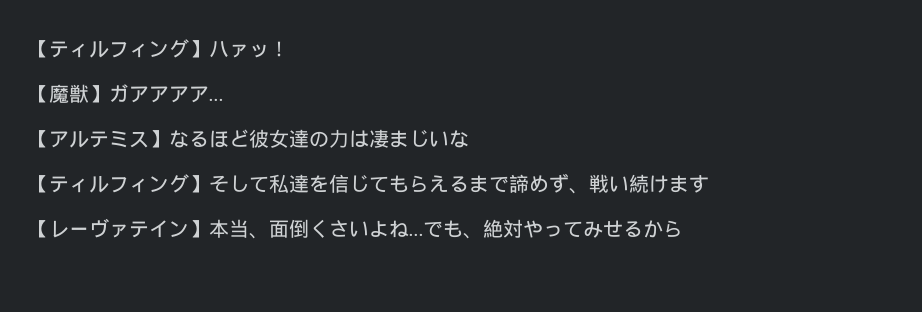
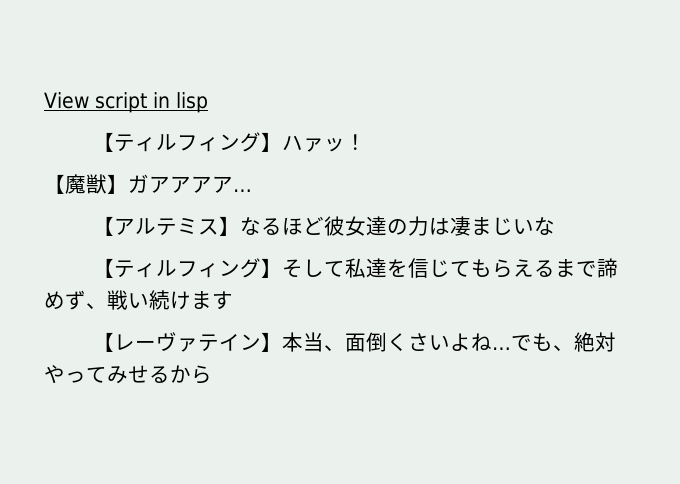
+ View script in lisp

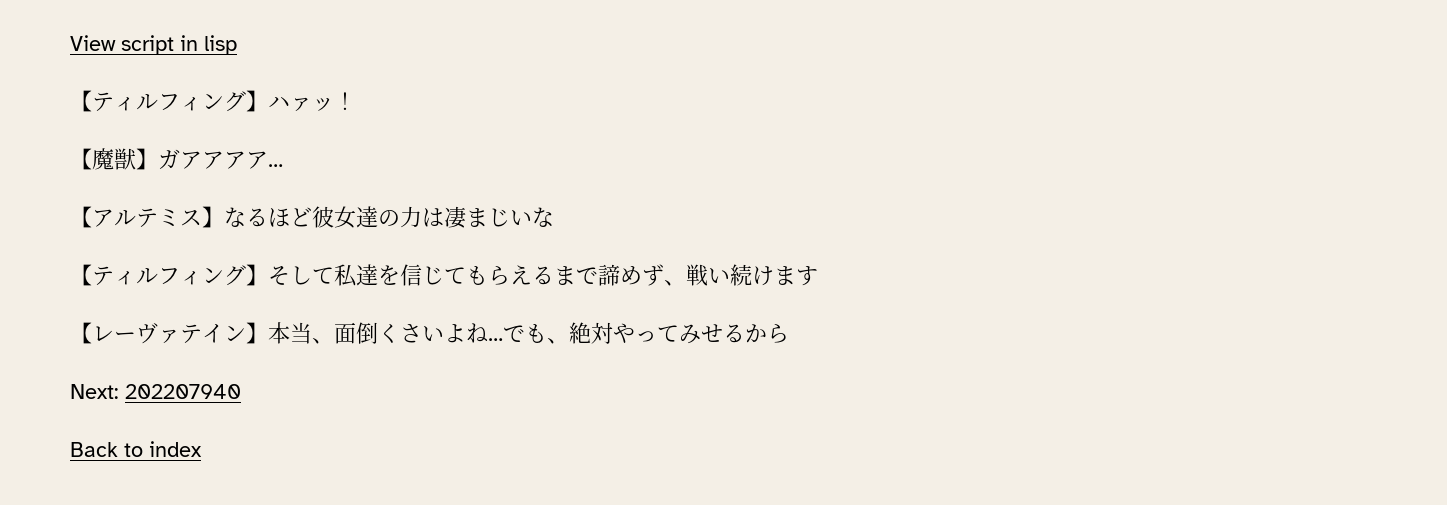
+ Next: 202207940
+ Back to index

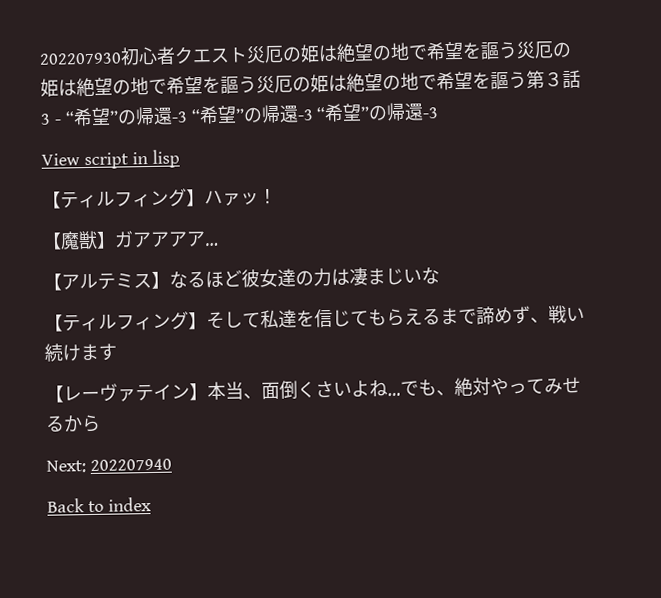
+ 202207930初心者クエスト災厄の姫は絶望の地で希望を謳う災厄の姫は絶望の地で希望を謳う災厄の姫は絶望の地で希望を謳う第３話3 - “希望”の帰還-3 “希望”の帰還-3 “希望”の帰還-3

